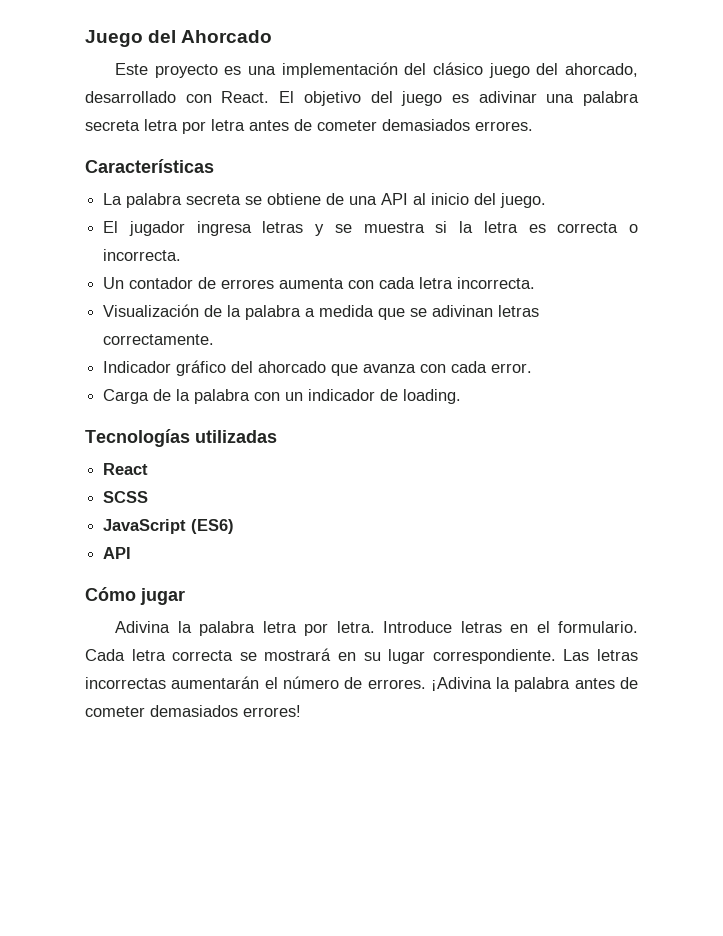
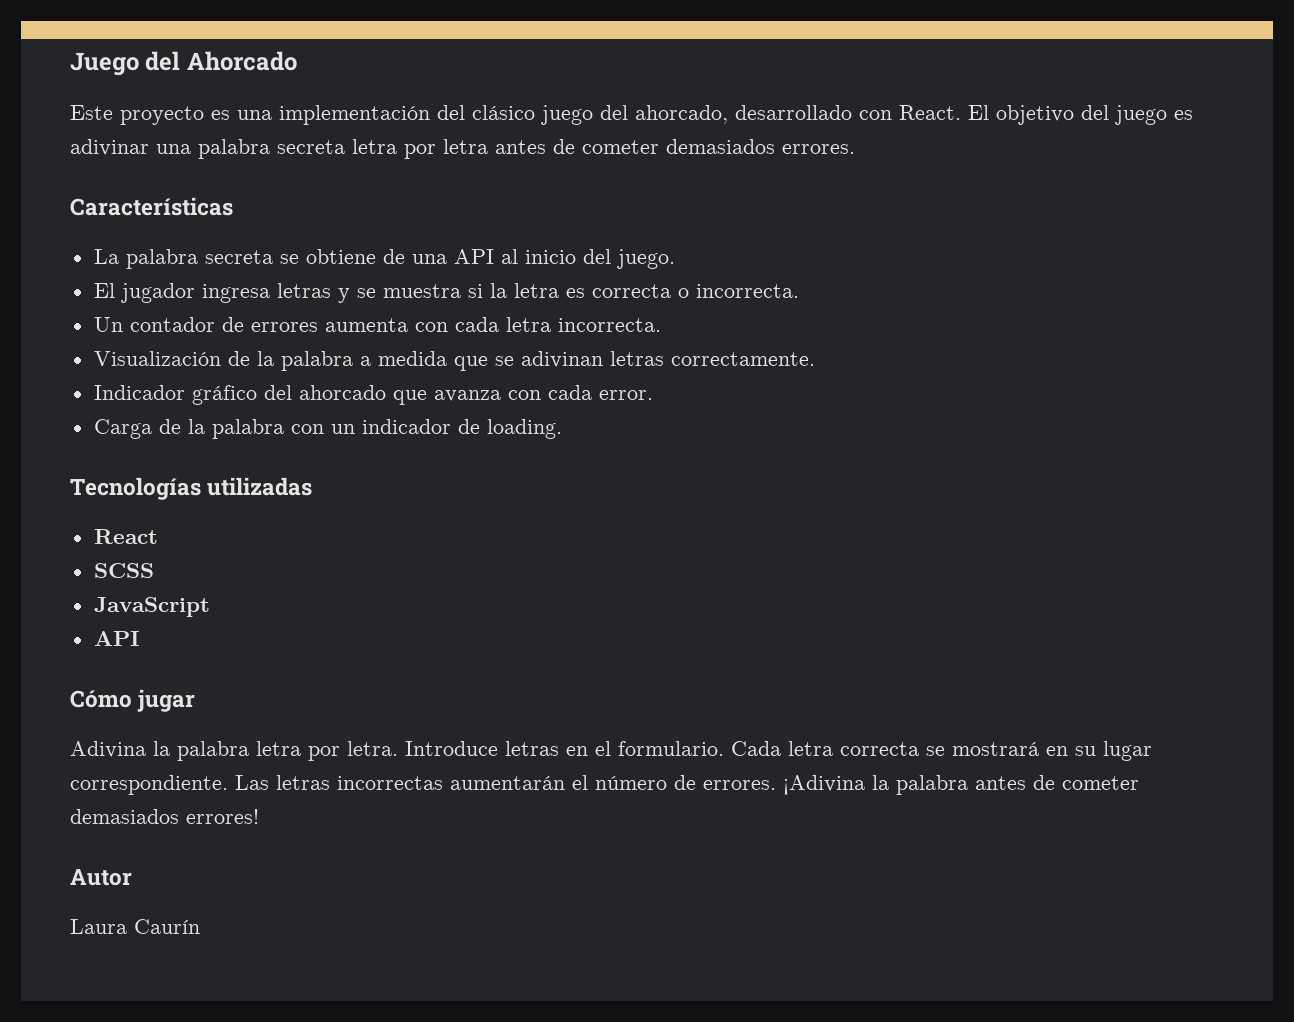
- JavaScript (ES6)
+ JavaScript
+ Autor
+ Laura Caurín

